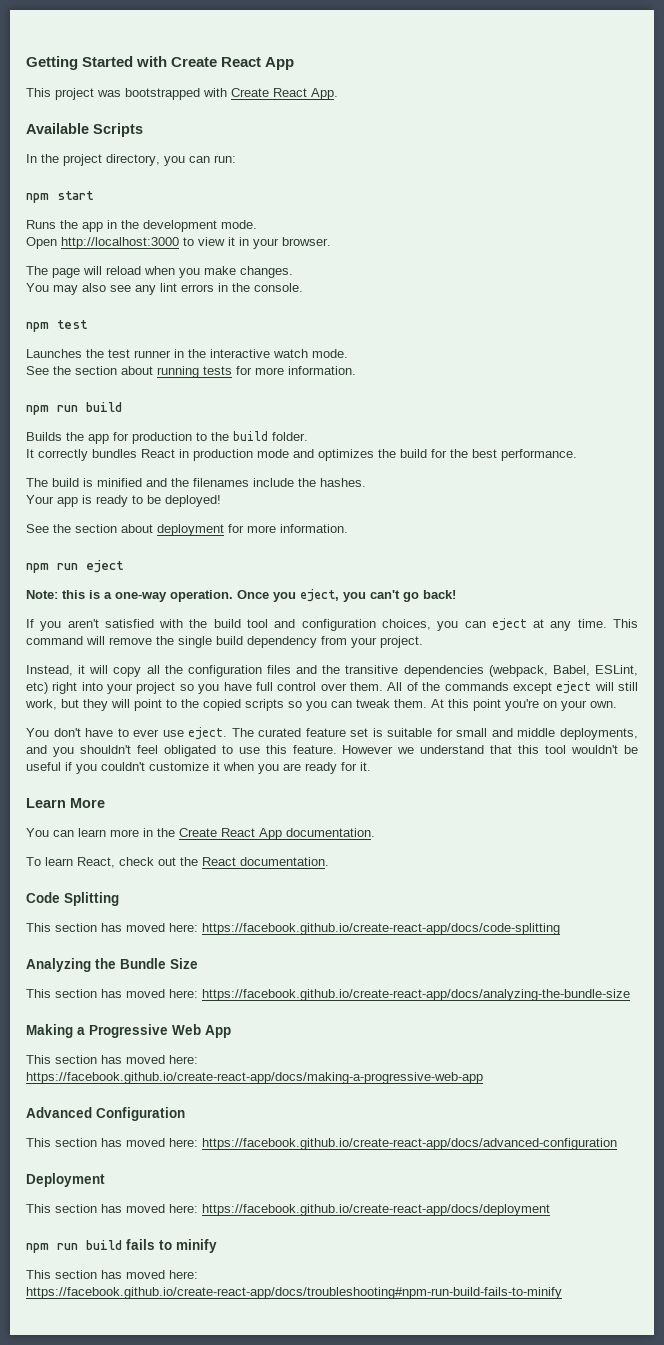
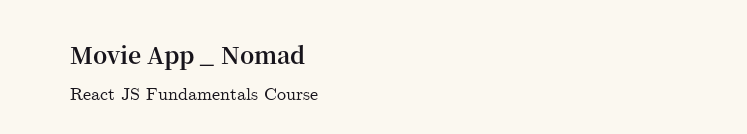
- Getting Started with Create React App
- This project was bootstrapped with Create React App.
- Available Scripts
- In the project directory, you can run:
- npm start
- Runs the app in the development mode.
- Open http://localhost:3000 to view it in your browser.
- The page will reload when you make changes.
- You may also see any lint errors in the console.
- npm test
- Launches the test runner in the interactive watch mode.
- See the section about running tests for more information.
- npm run build
- Builds the app for production to the build folder.
- It correctly bundles React in production mode and optimizes the build for the best performance.
- The build is minified and the filenames include the hashes.
- Your app is ready to be deployed!
- See the section about deployment for more information.
- npm run eject
- Note: this is a one-way operation. Once you eject, you can't go back!
- If you aren't satisfied with the build tool and configuration choices, you can eject at any time. This command will remove the single build dependency from your project.
- Instead, it will copy all the configuration files and the transitive dependencies (webpack, Babel, ESLint, etc) right into your project so you have full control over them. All of the commands except eject will still work, but they will point to the copied scripts so you can tweak them. At this point you're on your own.
- You don't have to ever use eject. The curated feature set is suitable for small and middle deployments, and you shouldn't feel obligated to use this feature. However we understand that this tool wouldn't be useful if you couldn't customize it when you are ready for it.
- Learn More
- You can learn more in the Create React App documentation.
- To learn React, check out the React documentation.
- Code Splitting
- This section has moved here: https://facebook.github.io/create-react-app/docs/code-splitting
- Analyzing the Bundle Size
- This section has moved here: https://facebook.github.io/create-react-app/docs/analyzing-the-bundle-size
- Making a Progressive Web App
- This section has moved here: https://facebook.github.io/create-react-app/docs/making-a-progressive-web-app
- Advanced Configuration
- This section has moved here: https://facebook.github.io/create-react-app/docs/advanced-configuration
- Deployment
- This section has moved here: https://facebook.github.io/create-react-app/docs/deployment
- npm run build fails to minify
- This section has moved here: https://facebook.github.io/create-react-app/docs/troubleshooting#npm-run-build-fails-to-minify
+ Movie App _ Nomad
+ React JS Fundamentals Course

